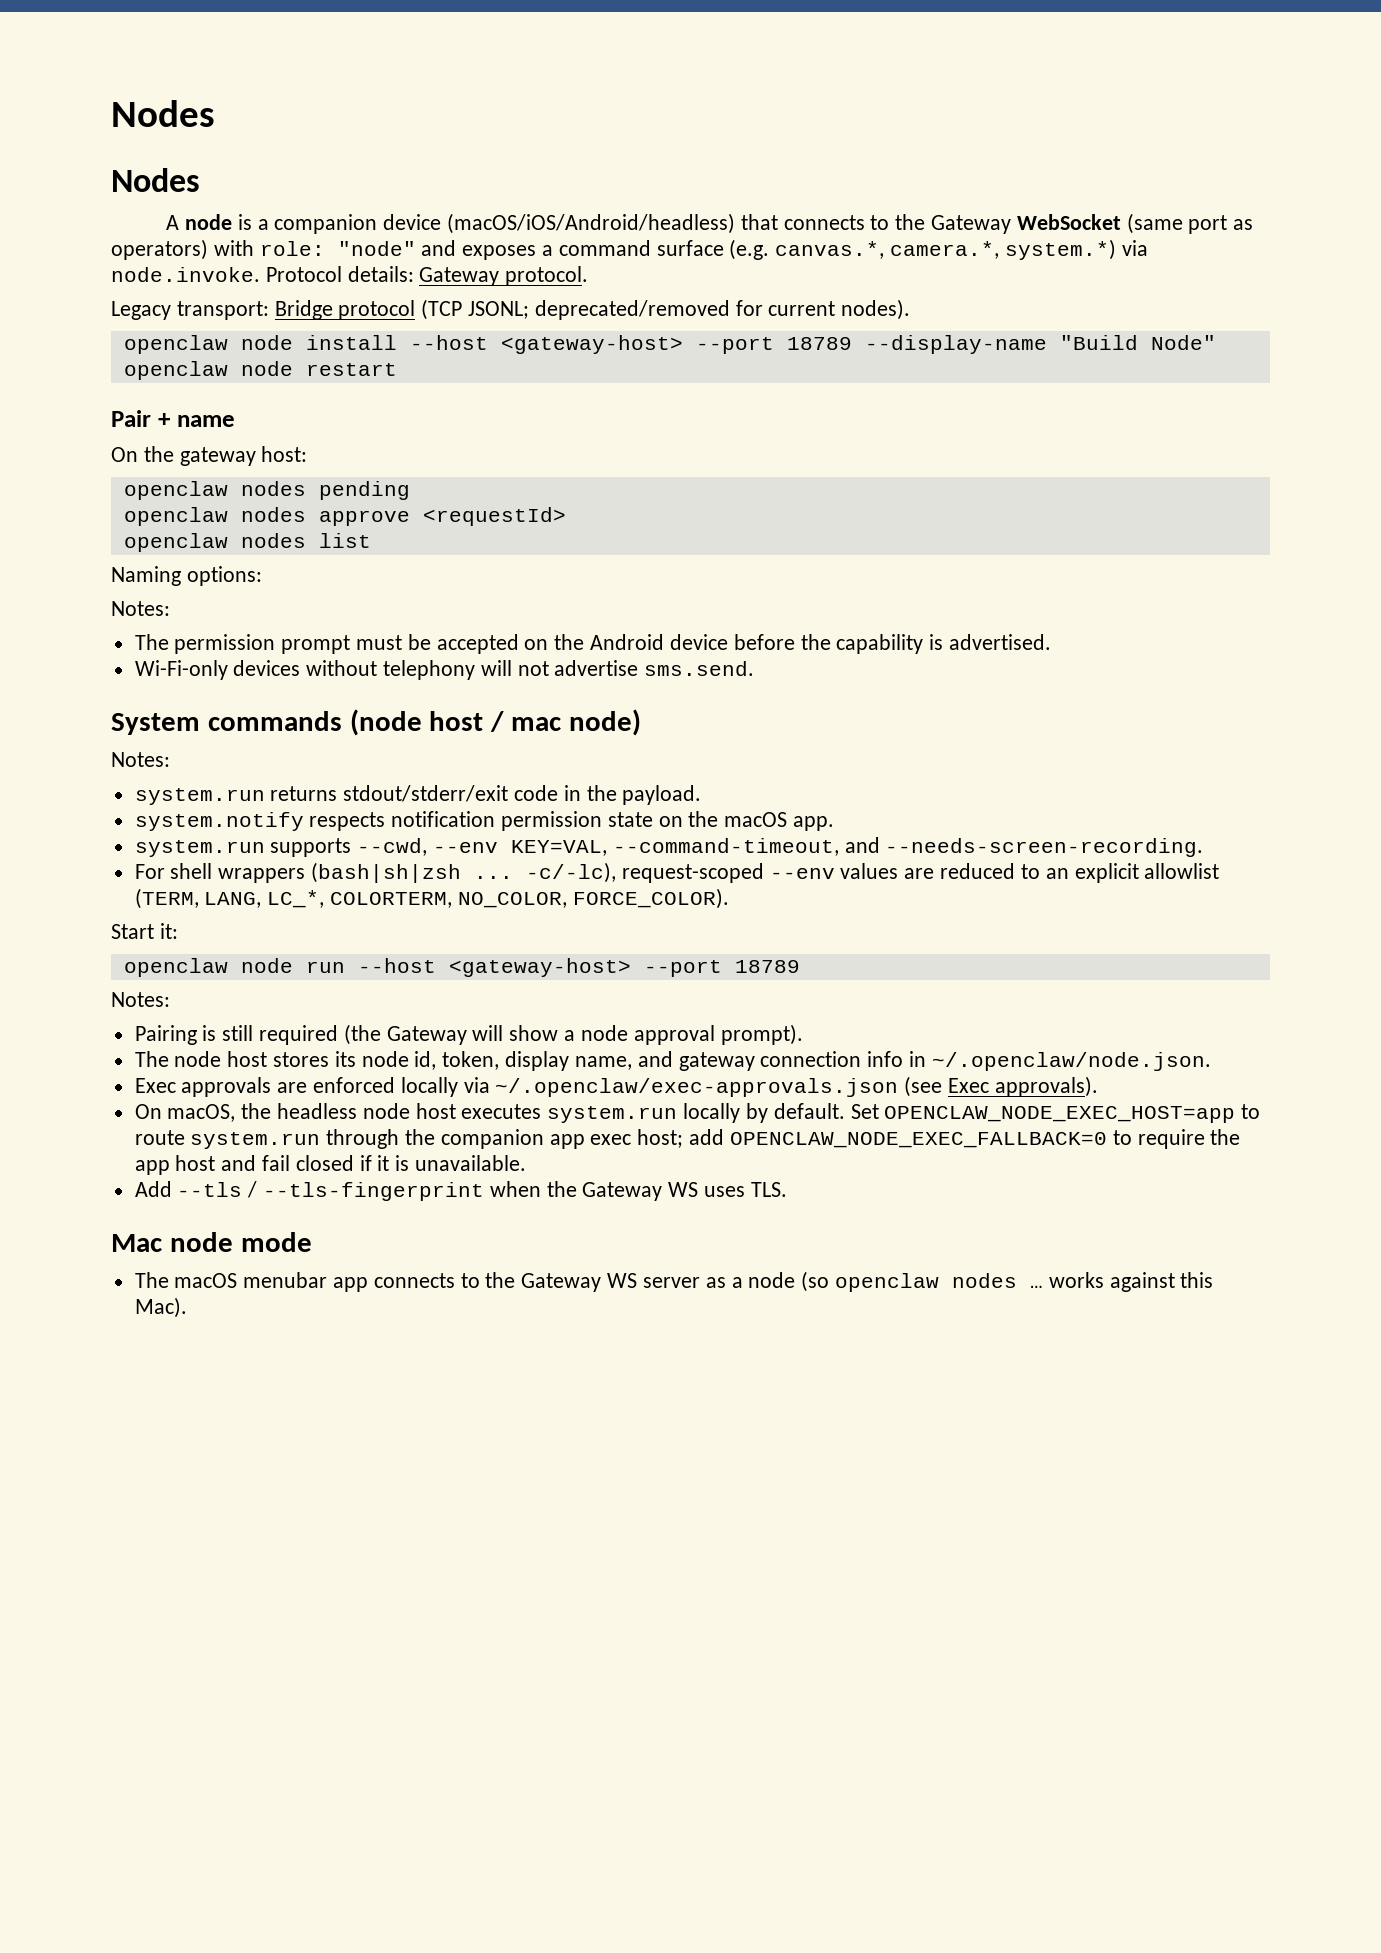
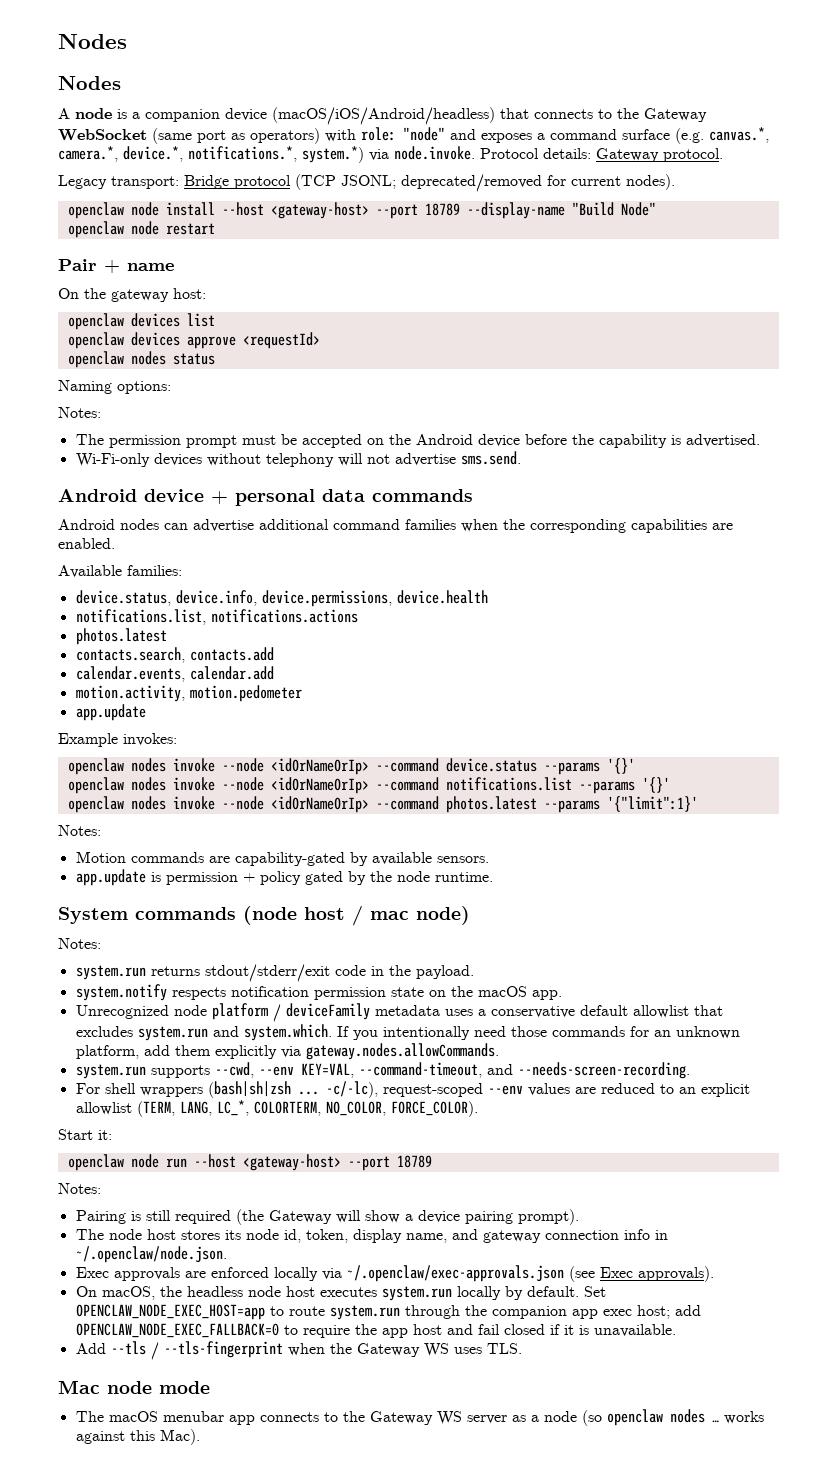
- A node is a companion device (macOS/iOS/Android/headless) that connects to the Gateway WebSocket (same port as operators) with role: "node" and exposes a command surface (e.g. canvas.*, camera.*, system.*) via node.invoke. Protocol details: Gateway protocol.
+ A node is a companion device (macOS/iOS/Android/headless) that connects to the Gateway WebSocket (same port as operators) with role: "node" and exposes a command surface (e.g. canvas.*, camera.*, device.*, notifications.*, system.*) via node.invoke. Protocol details: Gateway protocol.
- openclaw nodes pending
- openclaw nodes approve <requestId>
+ openclaw devices list
+ openclaw devices approve <requestId>
- openclaw nodes list
+ openclaw nodes status
+ Android device + personal data commands
+ Android nodes can advertise additional command families when the corresponding capabilities are enabled.
+ Available families:
+ device.status, device.info, device.permissions, device.health
+ notifications.list, notifications.actions
+ photos.latest
+ contacts.search, contacts.add
+ calendar.events, calendar.add
+ motion.activity, motion.pedometer
+ app.update
+ Example invokes:
+ openclaw nodes invoke --node <idOrNameOrIp> --command device.status --params '{}'
+ openclaw nodes invoke --node <idOrNameOrIp> --command notifications.list --params '{}'
+ openclaw nodes invoke --node <idOrNameOrIp> --command photos.latest --params '{"limit":1}'
+ Notes:
+ Motion commands are capability-gated by available sensors.
+ app.update is permission + policy gated by the node runtime.
+ Unrecognized node platform / deviceFamily metadata uses a conservative default allowlist that excludes system.run and system.which. If you intentionally need those commands for an unknown platform, add them explicitly via gateway.nodes.allowCommands.
- Pairing is still required (the Gateway will show a node approval prompt).
+ Pairing is still required (the Gateway will show a device pairing prompt).

